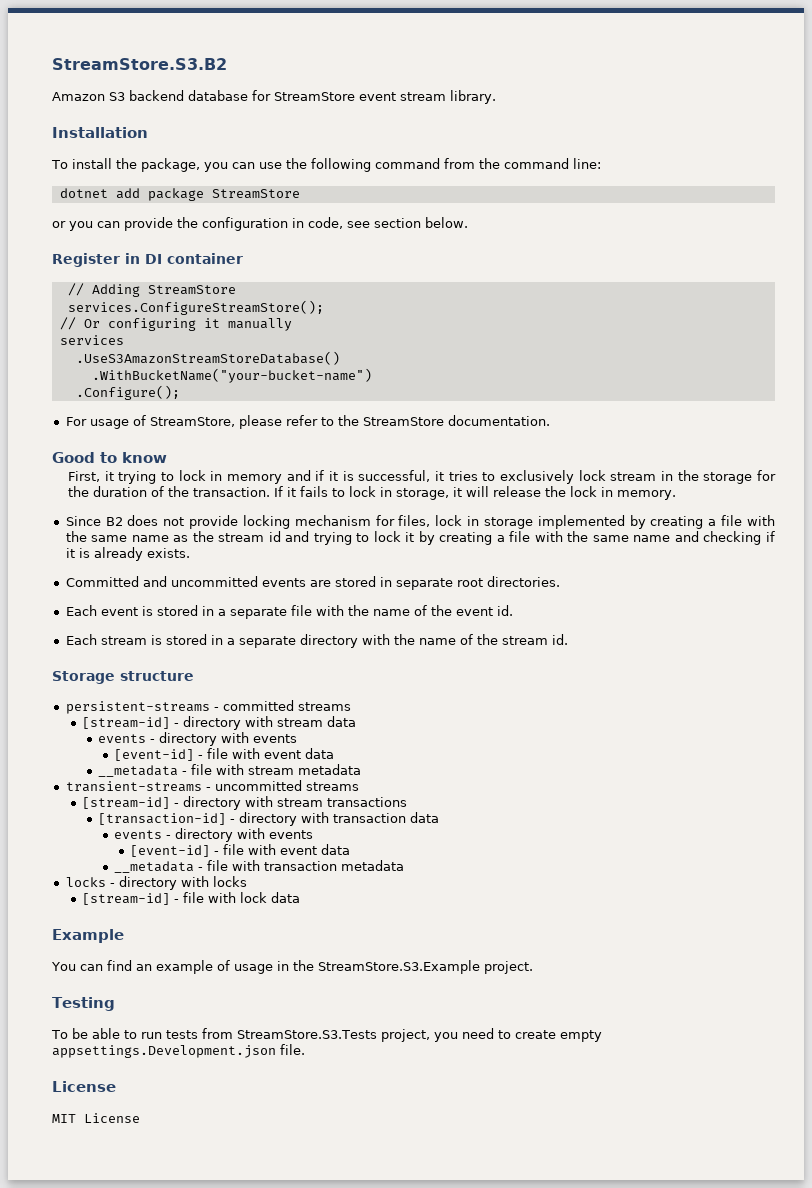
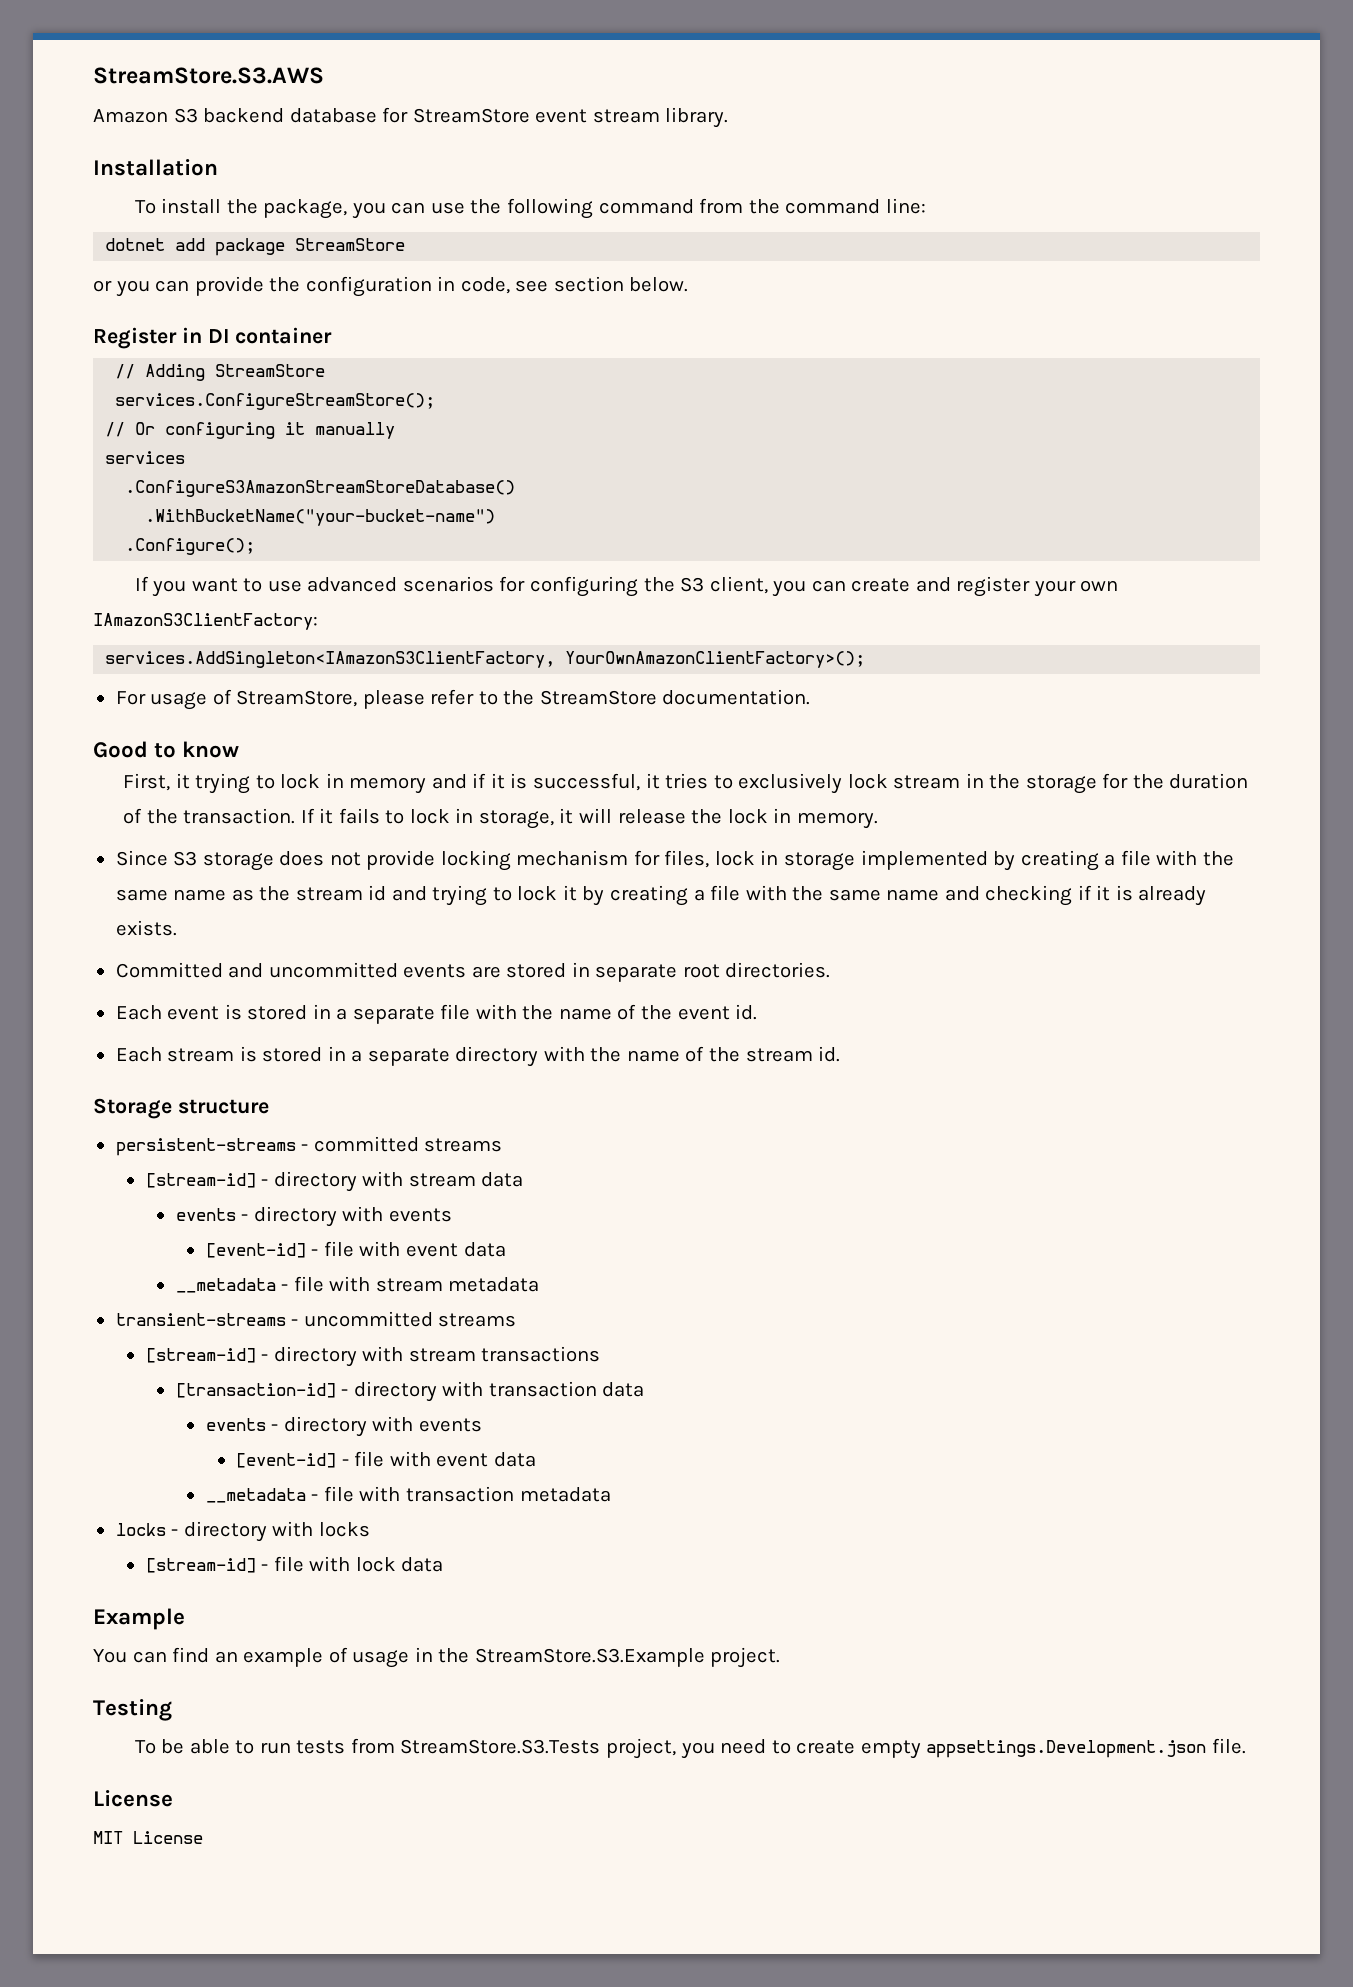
- StreamStore.S3.B2
+ StreamStore.S3.AWS
- .UseS3AmazonStreamStoreDatabase()
+ .ConfigureS3AmazonStreamStoreDatabase()
+ If you want to use advanced scenarios for configuring the S3 client, you can create and register your own IAmazonS3ClientFactory:
+ services.AddSingleton<IAmazonS3ClientFactory, YourOwnAmazonClientFactory>();
- Since B2 does not provide locking mechanism for files, lock in storage implemented by creating a file with the same name as the stream id and trying to lock it by creating a file with the same name and checking if it is already exists.
+ Since S3 storage does not provide locking mechanism for files, lock in storage implemented by creating a file with the same name as the stream id and trying to lock it by creating a file with the same name and checking if it is already exists.

